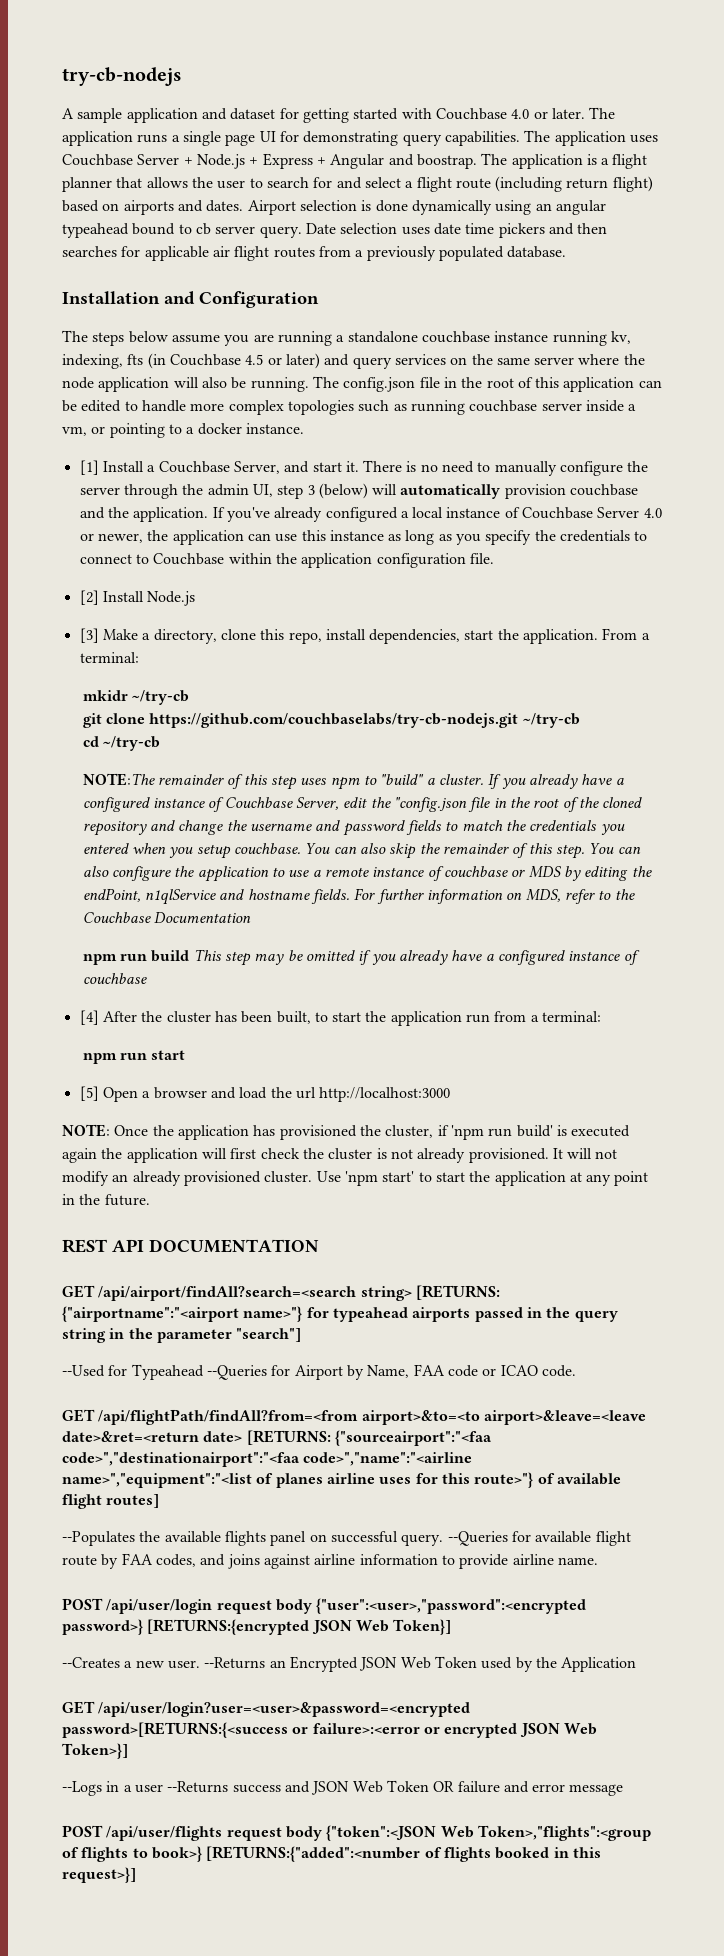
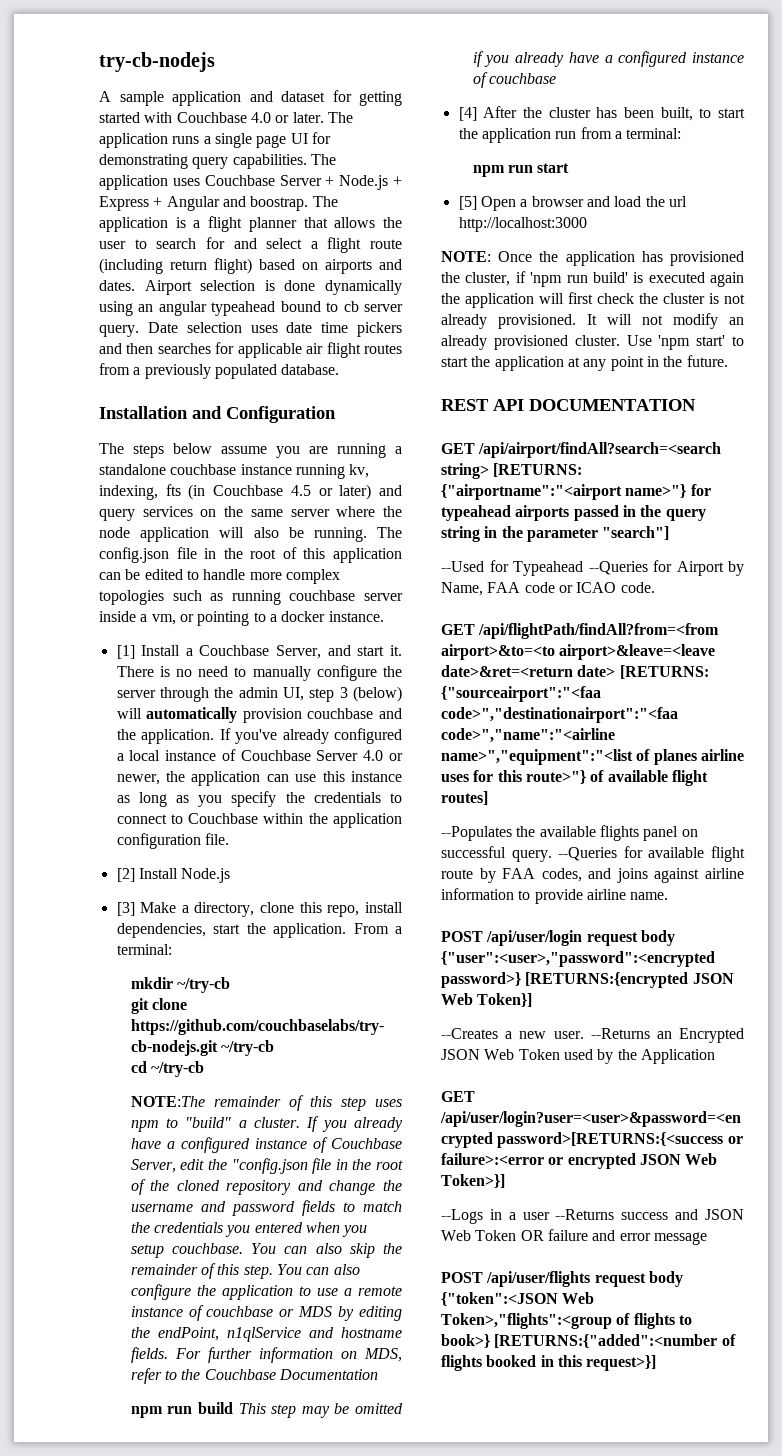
- mkidr ~/try-cb
+ mkdir ~/try-cb

